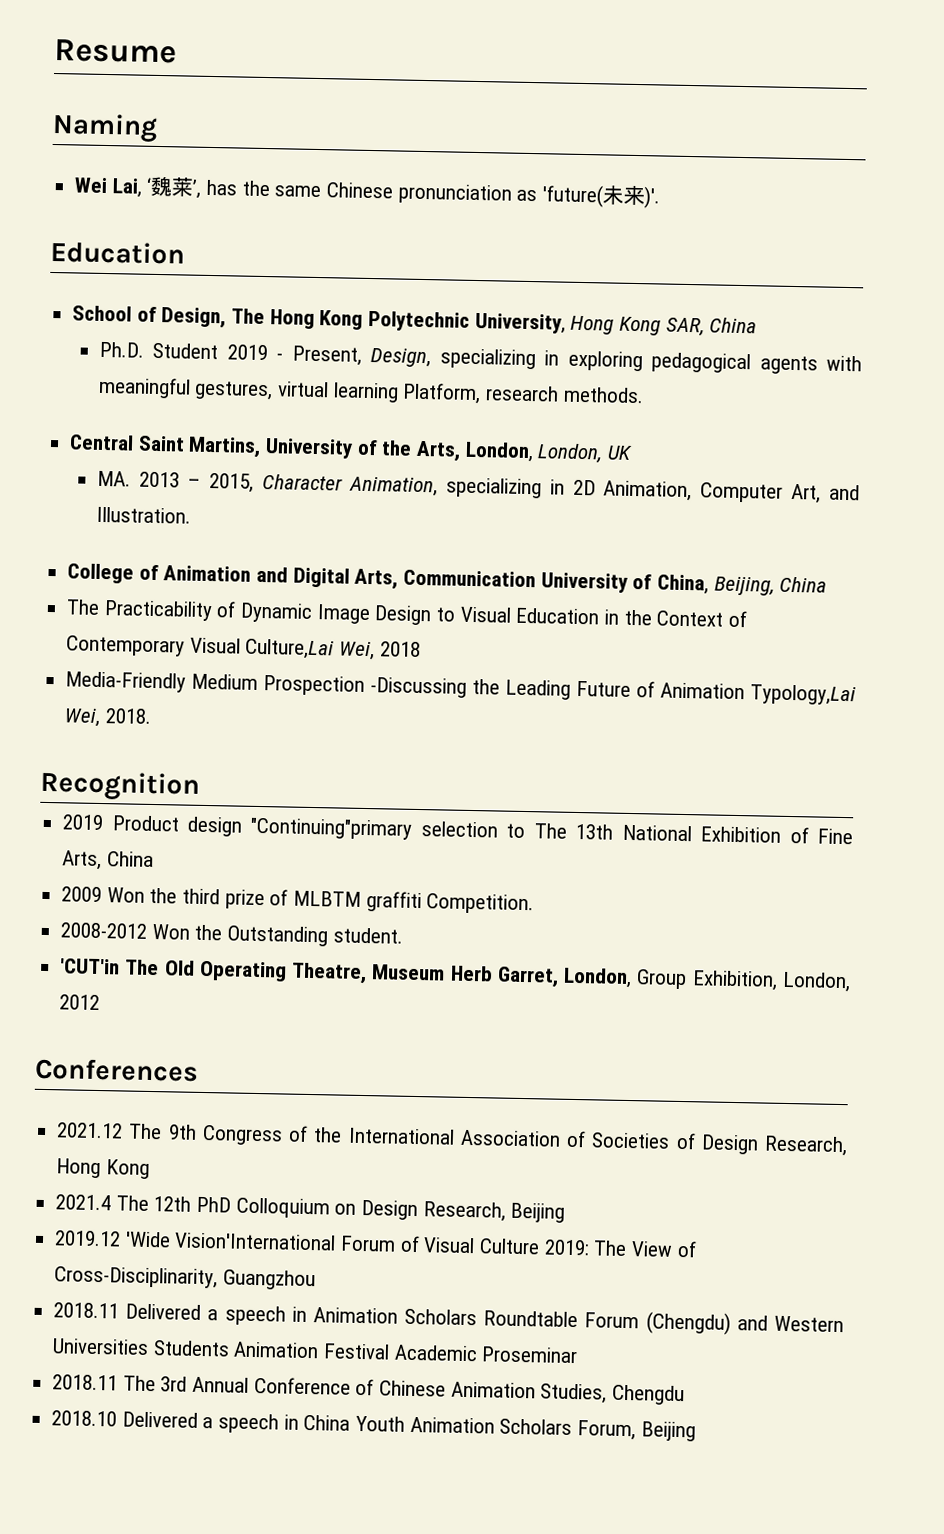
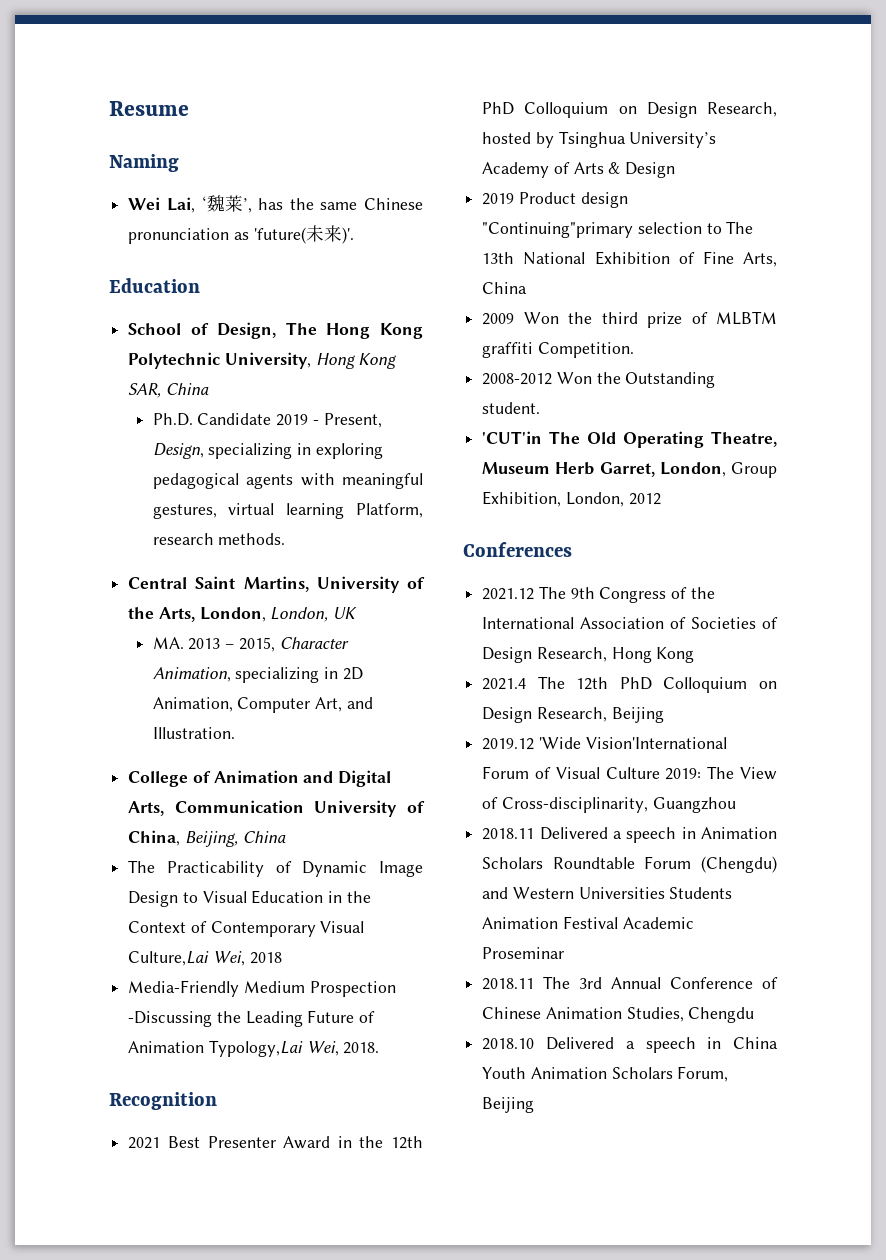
- Ph.D. Student 2019 - Present, Design, specializing in exploring pedagogical agents with meaningful gestures, virtual learning Platform, research methods.
+ Ph.D. Candidate 2019 - Present, Design, specializing in exploring pedagogical agents with meaningful gestures, virtual learning Platform, research methods.
+ 2021 Best Presenter Award in the 12th PhD Colloquium on Design Research, hosted by Tsinghua University’s Academy of Arts & Design
- 2019.12 'Wide Vision'International Forum of Visual Culture 2019: The View of Cross-Disciplinarity, Guangzhou
+ 2019.12 'Wide Vision'International Forum of Visual Culture 2019: The View of Cross-disciplinarity, Guangzhou

